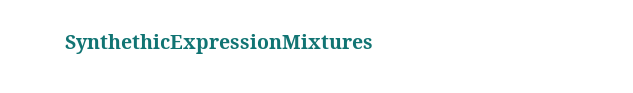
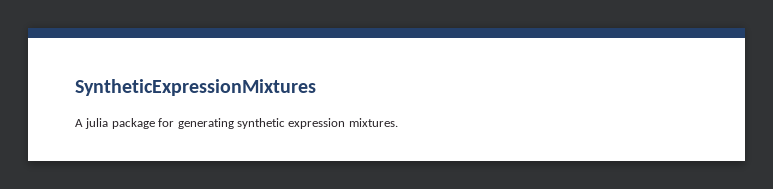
- SynthethicExpressionMixtures
+ SyntheticExpressionMixtures
+ A julia package for generating synthetic expression mixtures.

